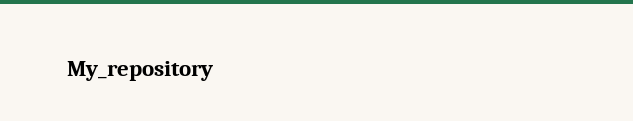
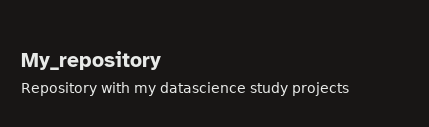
+ Repository with my datascience study projects

